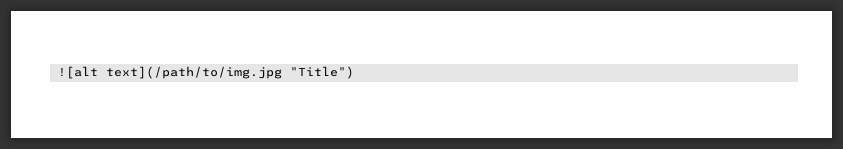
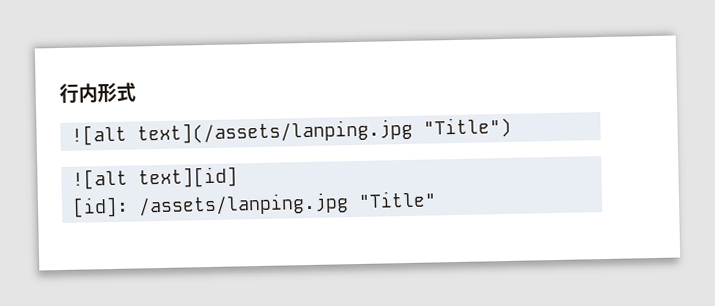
- ![alt text](/path/to/img.jpg "Title")
+ 行内形式
+ ![alt text](/assets/lanping.jpg "Title")
+ ![alt text][id]
+ [id]: /assets/lanping.jpg "Title"

